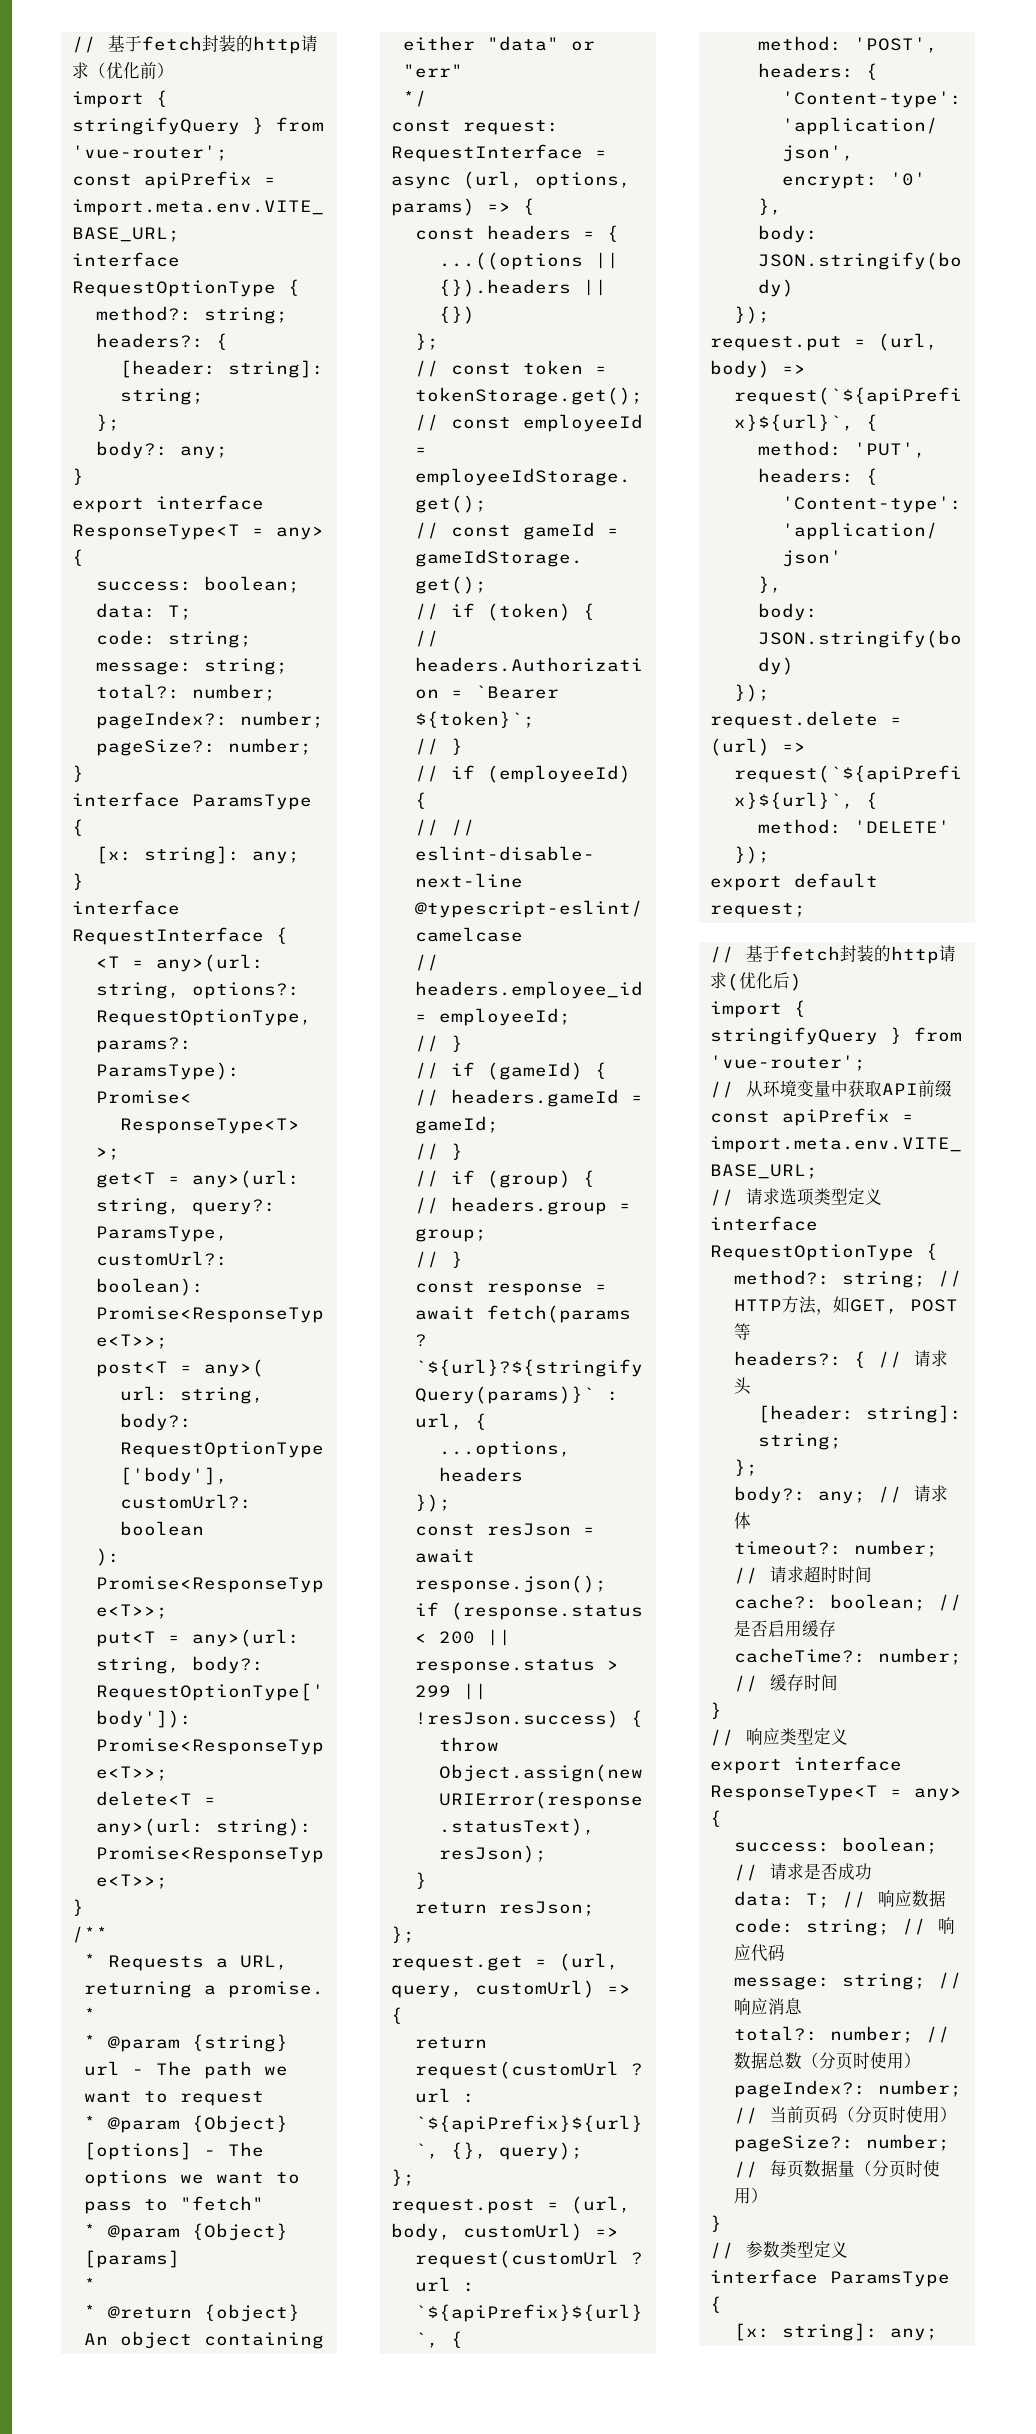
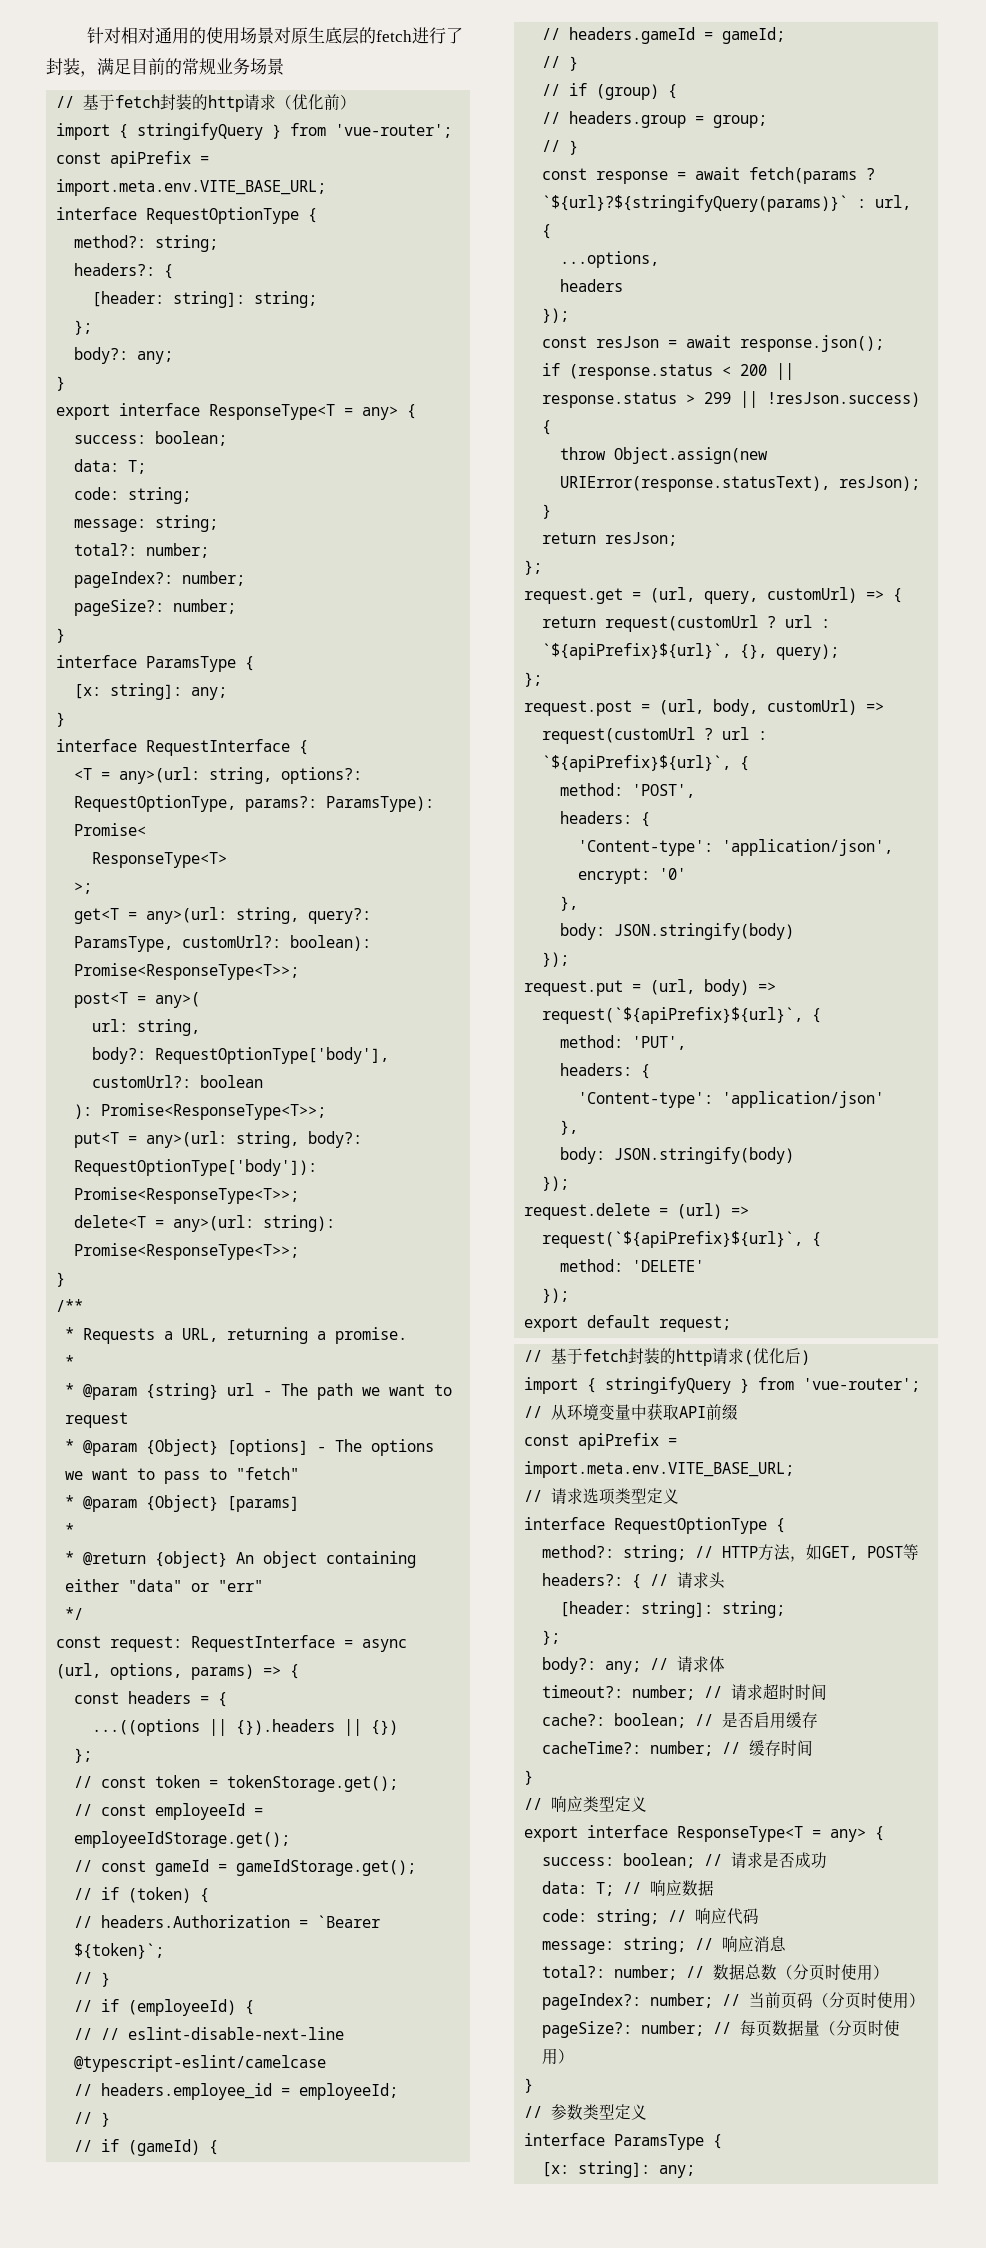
+ 针对相对通用的使用场景对原生底层的fetch进行了封装，满足目前的常规业务场景

